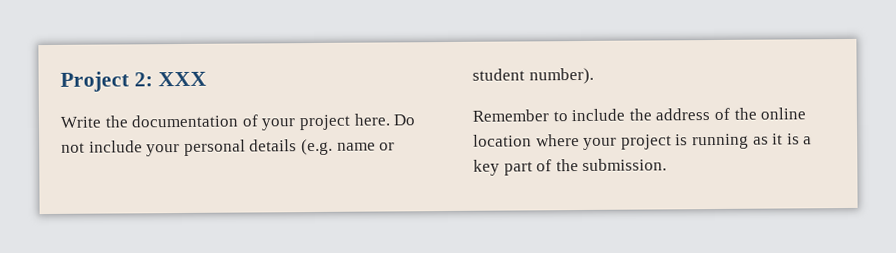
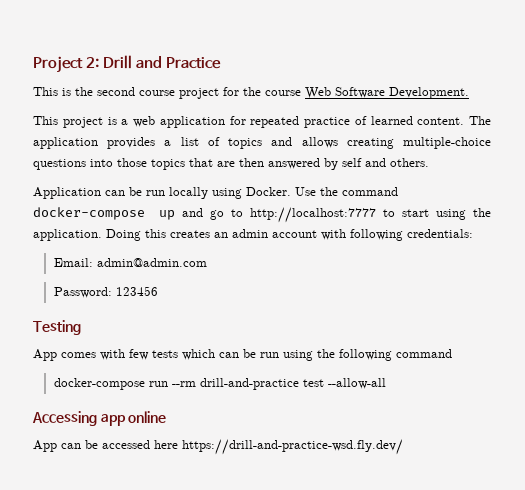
- Project 2: XXX
- Write the documentation of your project here. Do not include your personal details (e.g. name or student number).
- Remember to include the address of the online location where your project is running as it is a key part of the submission.
+ Project 2: Drill and Practice
+ This is the second course project for the course Web Software Development.
+ This project is a web application for repeated practice of learned content. The application provides a list of topics and allows creating multiple-choice questions into those topics that are then answered by self and others.
+ Application can be run locally using Docker. Use the command docker-compose up and go to http://localhost:7777 to start using the application. Doing this creates an admin account with following credentials:
+ Email: admin@admin.com
+ Password: 123456
+ Testing
+ App comes with few tests which can be run using the following command
+ docker-compose run --rm drill-and-practice test --allow-all
+ Accessing app online
+ App can be accessed here https://drill-and-practice-wsd.fly.dev/

